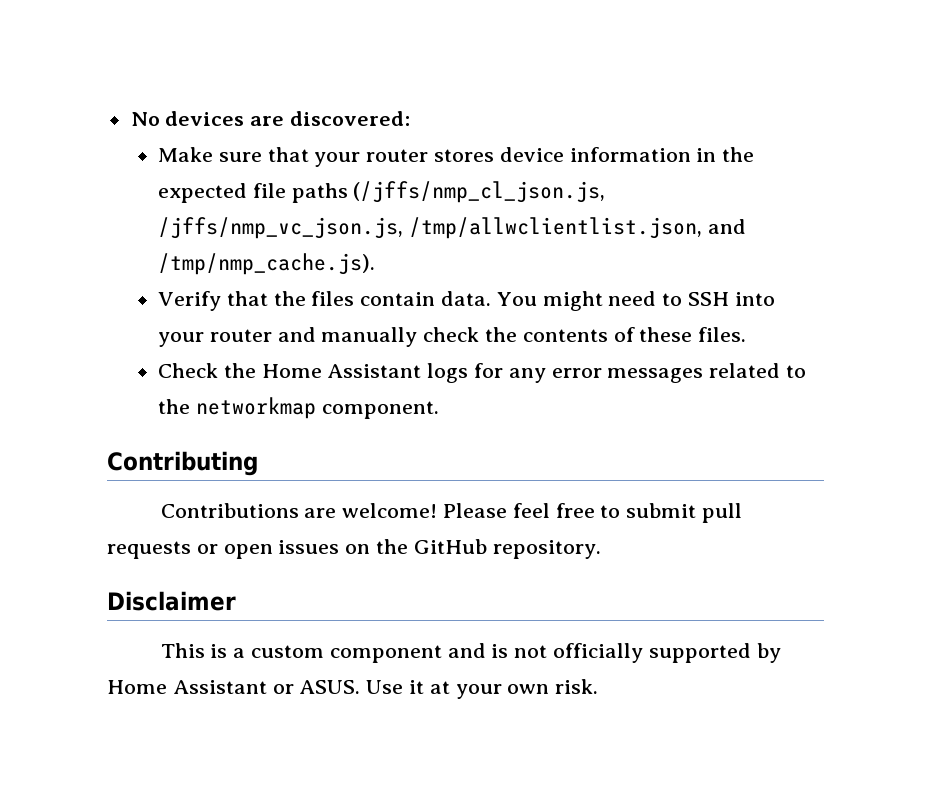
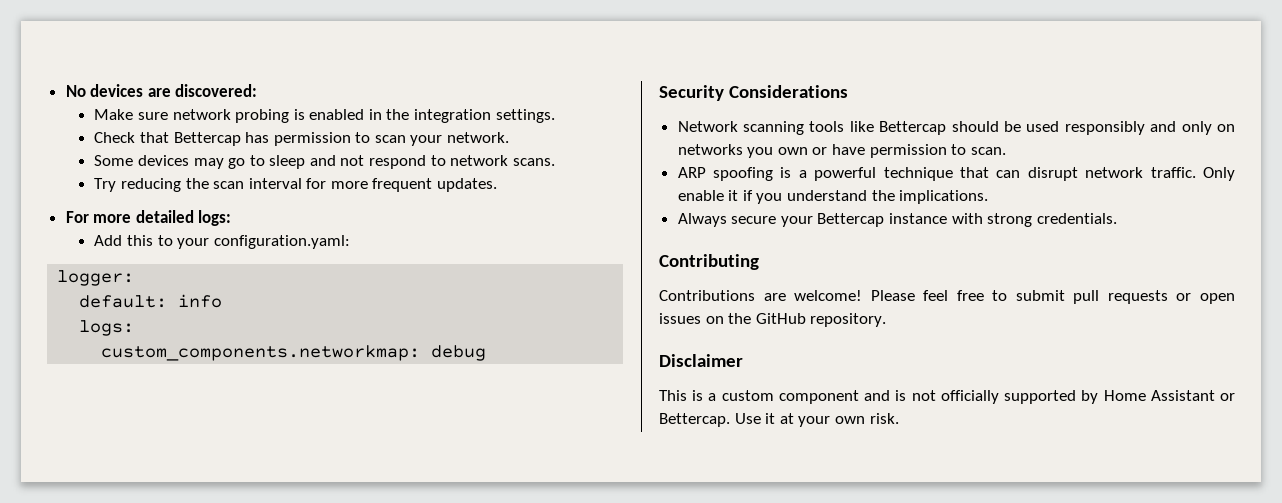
- Make sure that your router stores device information in the expected file paths (/jffs/nmp_cl_json.js, /jffs/nmp_vc_json.js, /tmp/allwclientlist.json, and /tmp/nmp_cache.js).
- Verify that the files contain data. You might need to SSH into your router and manually check the contents of these files.
- Check the Home Assistant logs for any error messages related to the networkmap component.
+ Make sure network probing is enabled in the integration settings.
+ Check that Bettercap has permission to scan your network.
+ Some devices may go to sleep and not respond to network scans.
+ Try reducing the scan interval for more frequent updates.
+ For more detailed logs:
+ Add this to your configuration.yaml:
+ logger:
+ default: info
+ logs:
+ custom_components.networkmap: debug
+ Security Considerations
+ Network scanning tools like Bettercap should be used responsibly and only on networks you own or have permission to scan.
+ ARP spoofing is a powerful technique that can disrupt network traffic. Only enable it if you understand the implications.
+ Always secure your Bettercap instance with strong credentials.
- This is a custom component and is not officially supported by Home Assistant or ASUS.
+ This is a custom component and is not officially supported by Home Assistant or Bettercap.

